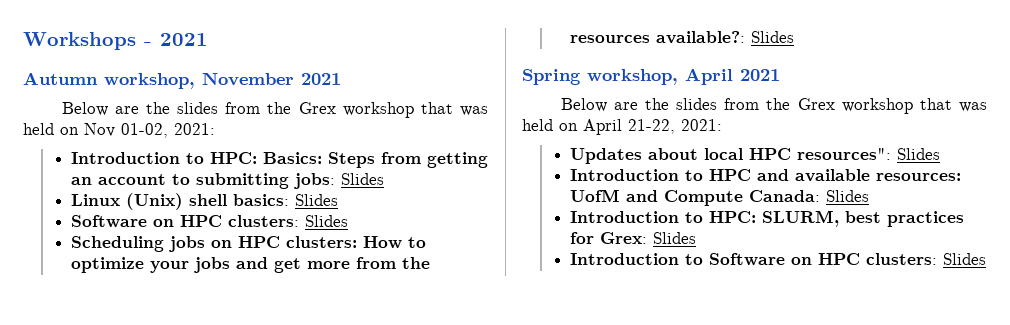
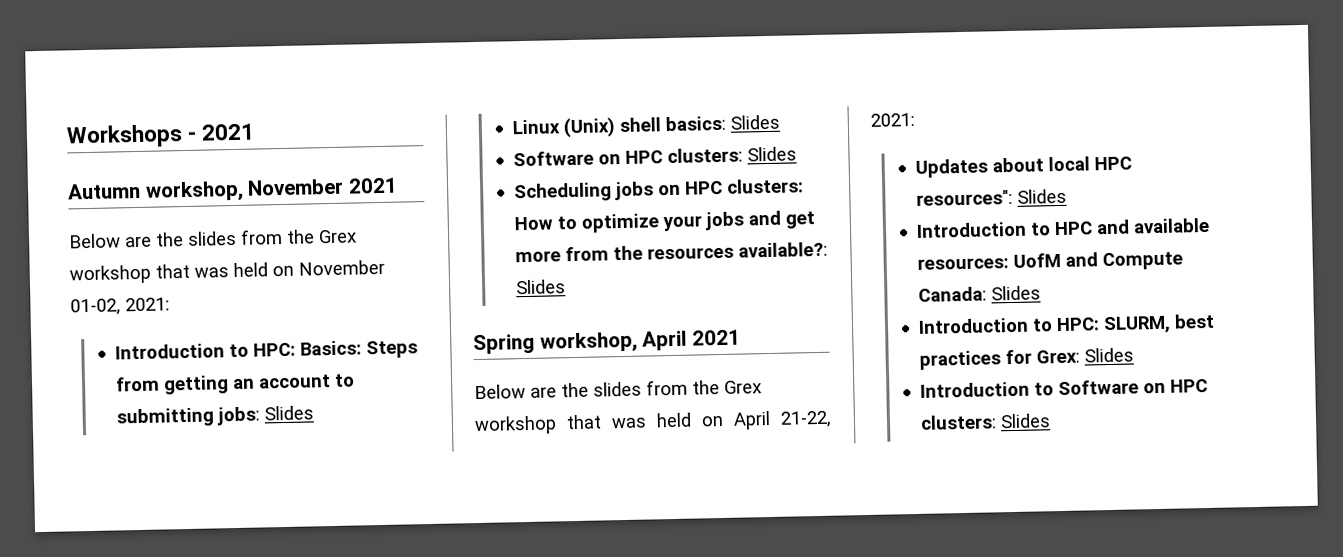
- Below are the slides from the Grex workshop that was held on Nov 01-02, 2021:
+ Below are the slides from the Grex workshop that was held on November 01-02, 2021:

